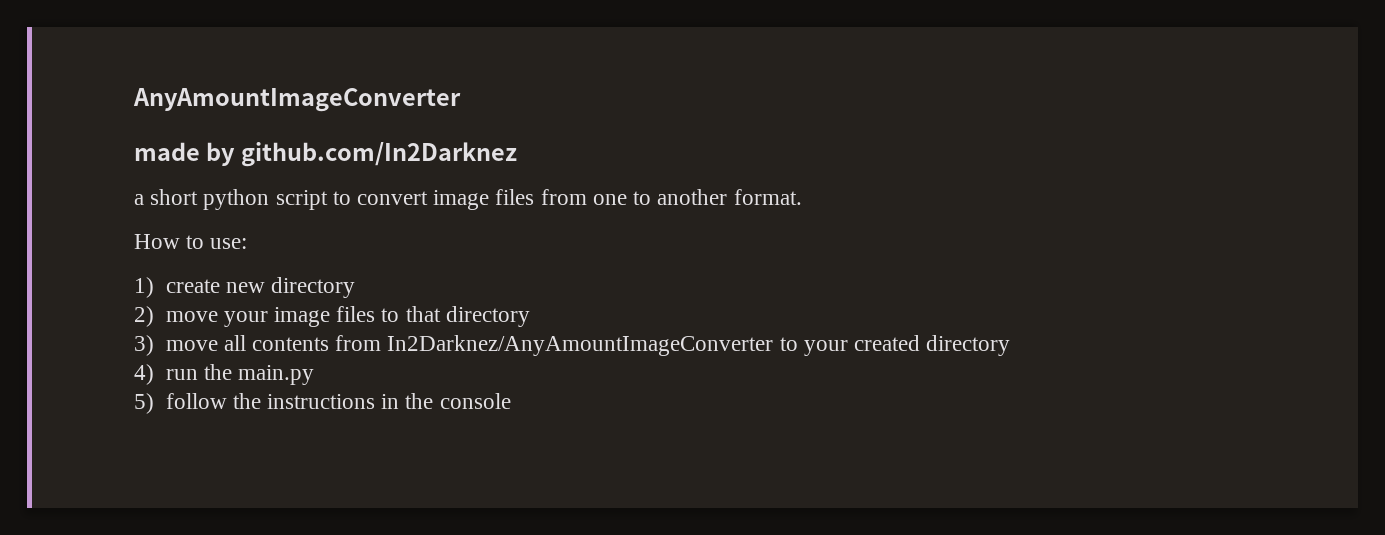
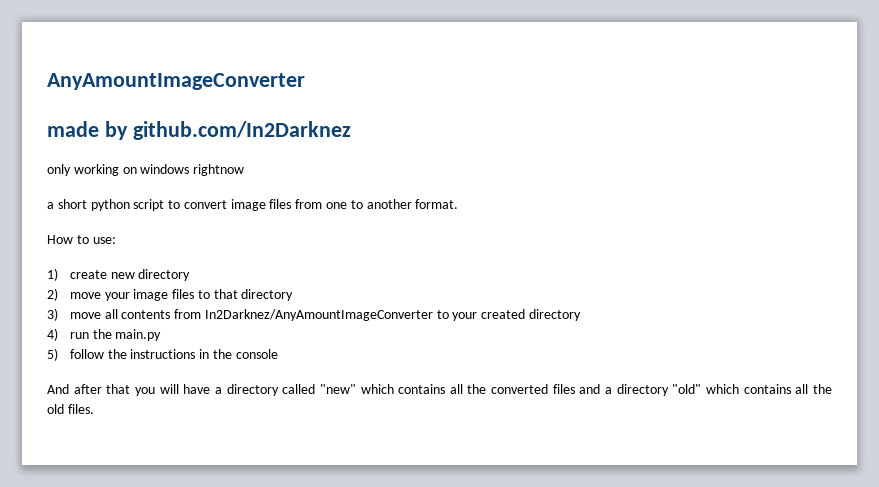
+ only working on windows rightnow
+ And after that you will have a directory called "new" which contains all the converted files and a directory "old" which contains all the old files.

